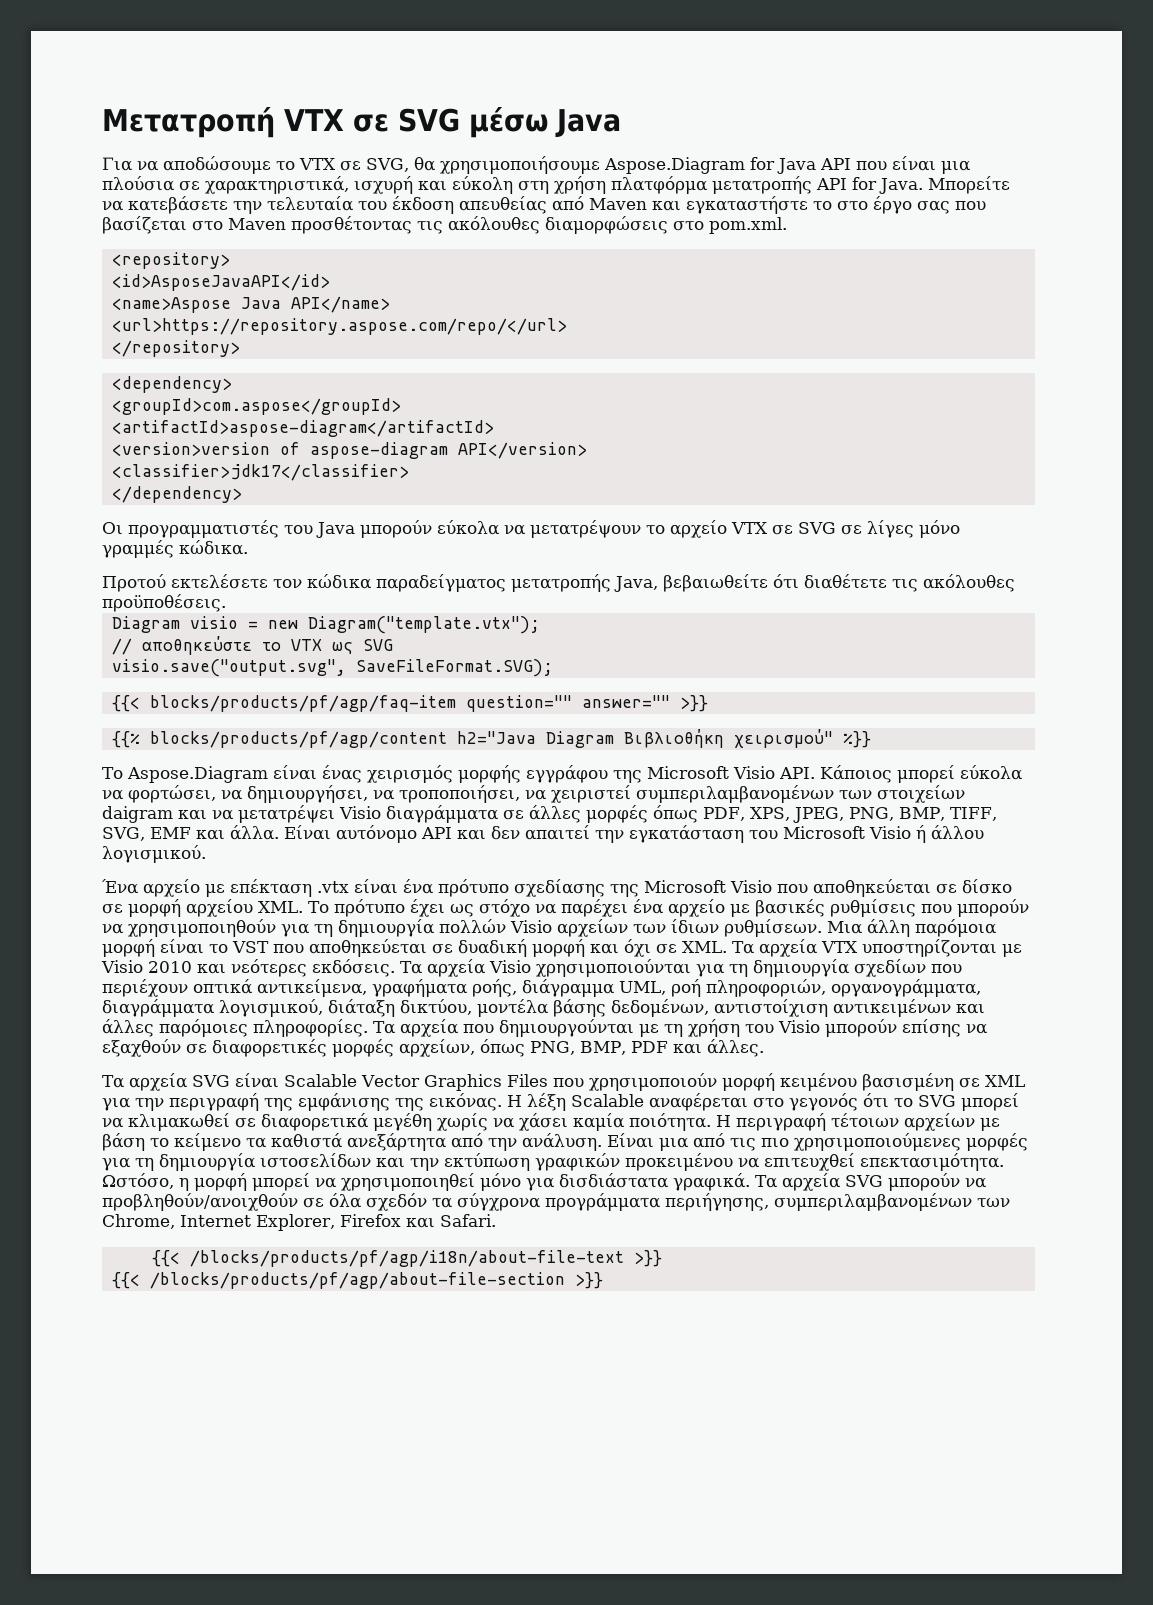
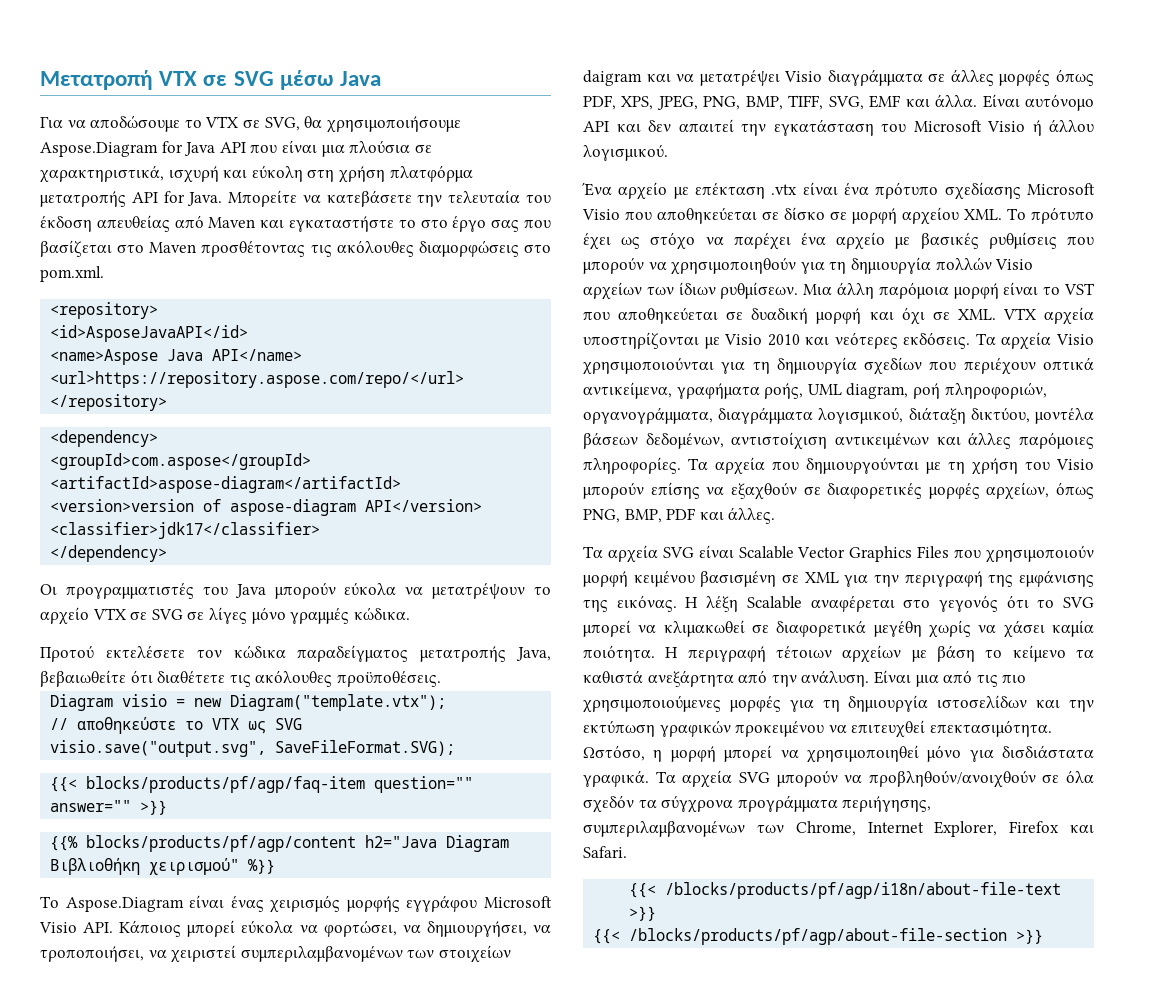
- Το Aspose.Diagram είναι ένας χειρισμός μορφής εγγράφου της Microsoft Visio API. Κάποιος μπορεί εύκολα να φορτώσει, να δημιουργήσει, να τροποποιήσει, να χειριστεί συμπεριλαμβανομένων των στοιχείων daigram και να μετατρέψει Visio διαγράμματα σε άλλες μορφές όπως PDF, XPS, JPEG, PNG, BMP, TIFF, SVG, EMF και άλλα.
+ Το Aspose.Diagram είναι ένας χειρισμός μορφής εγγράφου Microsoft Visio API. Κάποιος μπορεί εύκολα να φορτώσει, να δημιουργήσει, να τροποποιήσει, να χειριστεί συμπεριλαμβανομένων των στοιχείων daigram και να μετατρέψει Visio διαγράμματα σε άλλες μορφές όπως PDF, XPS, JPEG, PNG, BMP, TIFF, SVG, EMF και άλλα.
- Ένα αρχείο με επέκταση .vtx είναι ένα πρότυπο σχεδίασης της Microsoft Visio που αποθηκεύεται σε δίσκο σε μορφή αρχείου XML. Το πρότυπο έχει ως στόχο να παρέχει ένα αρχείο με βασικές ρυθμίσεις που μπορούν να χρησιμοποιηθούν για τη δημιουργία πολλών Visio αρχείων των ίδιων ρυθμίσεων.
+ Ένα αρχείο με επέκταση .vtx είναι ένα πρότυπο σχεδίασης Microsoft Visio που αποθηκεύεται σε δίσκο σε μορφή αρχείου XML. Το πρότυπο έχει ως στόχο να παρέχει ένα αρχείο με βασικές ρυθμίσεις που μπορούν να χρησιμοποιηθούν για τη δημιουργία πολλών Visio αρχείων των ίδιων ρυθμίσεων.
- Μια άλλη παρόμοια μορφή είναι το VST που αποθηκεύεται σε δυαδική μορφή και όχι σε XML. Τα αρχεία VTX υποστηρίζονται με Visio 2010 και νεότερες εκδόσεις.
+ Μια άλλη παρόμοια μορφή είναι το VST που αποθηκεύεται σε δυαδική μορφή και όχι σε XML. VTX αρχεία υποστηρίζονται με Visio 2010 και νεότερες εκδόσεις.
- Τα αρχεία Visio χρησιμοποιούνται για τη δημιουργία σχεδίων που περιέχουν οπτικά αντικείμενα, γραφήματα ροής, διάγραμμα UML, ροή πληροφοριών, οργανογράμματα, διαγράμματα λογισμικού, διάταξη δικτύου, μοντέλα βάσης δεδομένων, αντιστοίχιση αντικειμένων και άλλες παρόμοιες πληροφορίες.
+ Τα αρχεία Visio χρησιμοποιούνται για τη δημιουργία σχεδίων που περιέχουν οπτικά αντικείμενα, γραφήματα ροής, UML diagram, ροή πληροφοριών, οργανογράμματα, διαγράμματα λογισμικού, διάταξη δικτύου, μοντέλα βάσεων δεδομένων, αντιστοίχιση αντικειμένων και άλλες παρόμοιες πληροφορίες.

